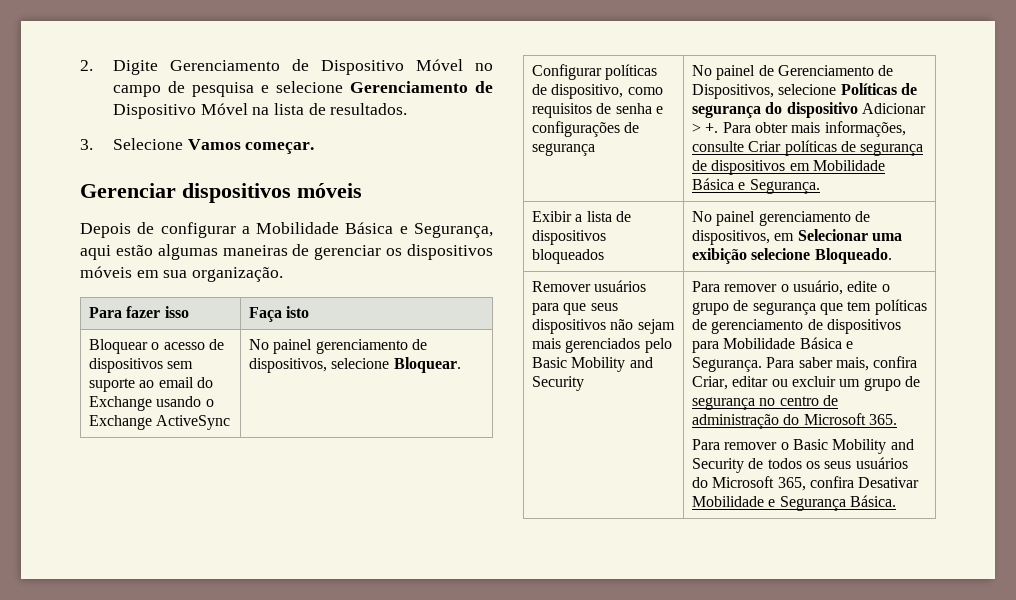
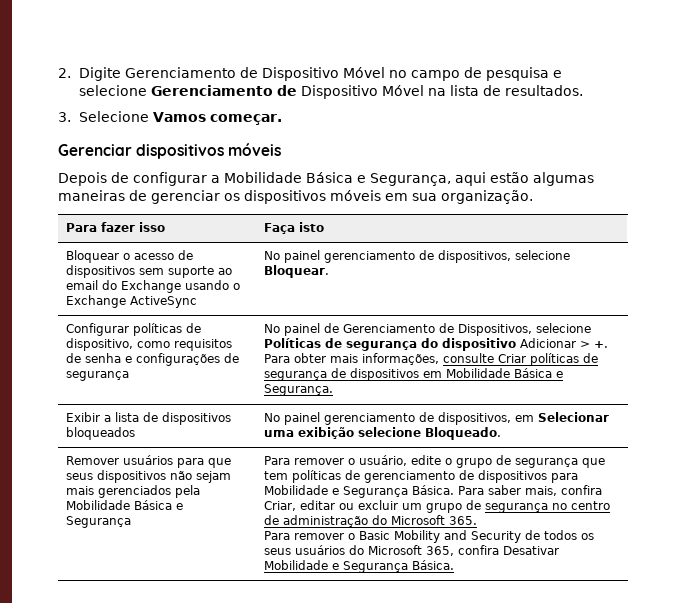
- Remover usuários para que seus dispositivos não sejam mais gerenciados pelo Basic Mobility and Security
+ Remover usuários para que seus dispositivos não sejam mais gerenciados pela Mobilidade Básica e Segurança
- Para remover o usuário, edite o grupo de segurança que tem políticas de gerenciamento de dispositivos para Mobilidade Básica e Segurança.
+ Para remover o usuário, edite o grupo de segurança que tem políticas de gerenciamento de dispositivos para Mobilidade e Segurança Básica.

